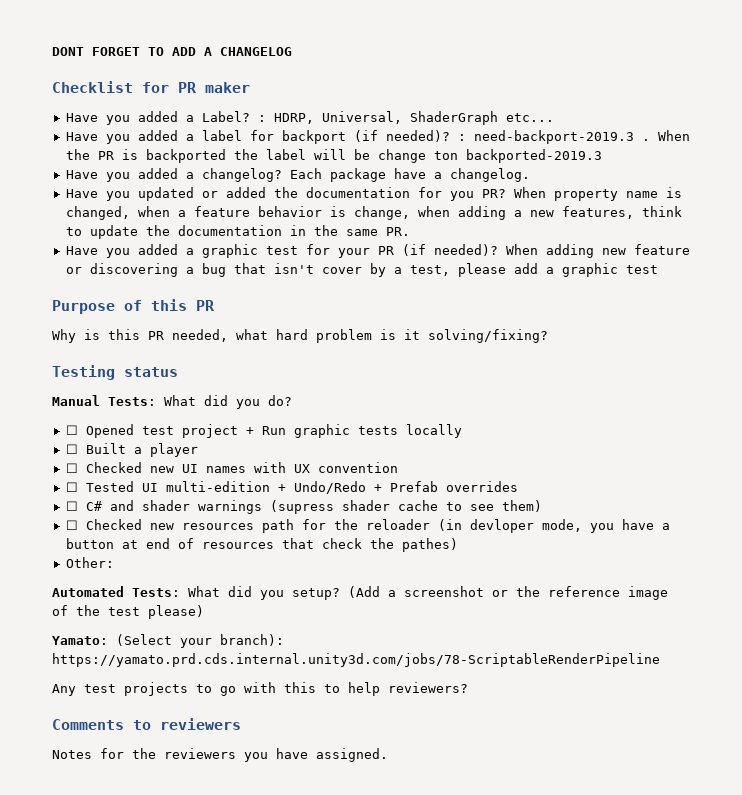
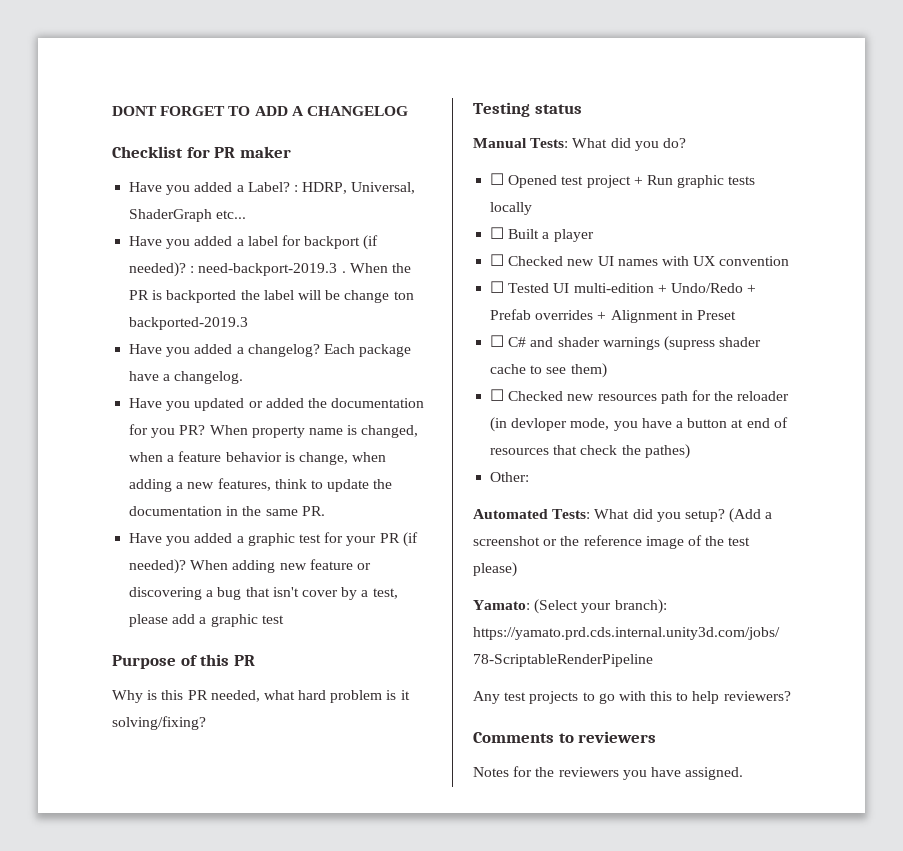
- ☐ Tested UI multi-edition + Undo/Redo + Prefab overrides
+ ☐ Tested UI multi-edition + Undo/Redo + Prefab overrides + Alignment in Preset

